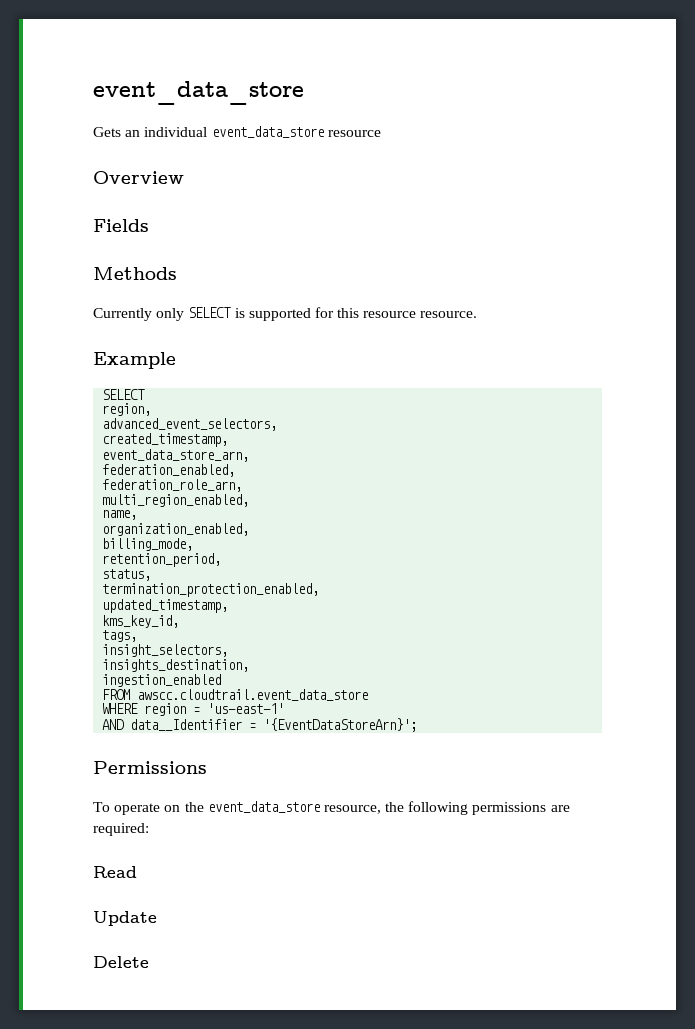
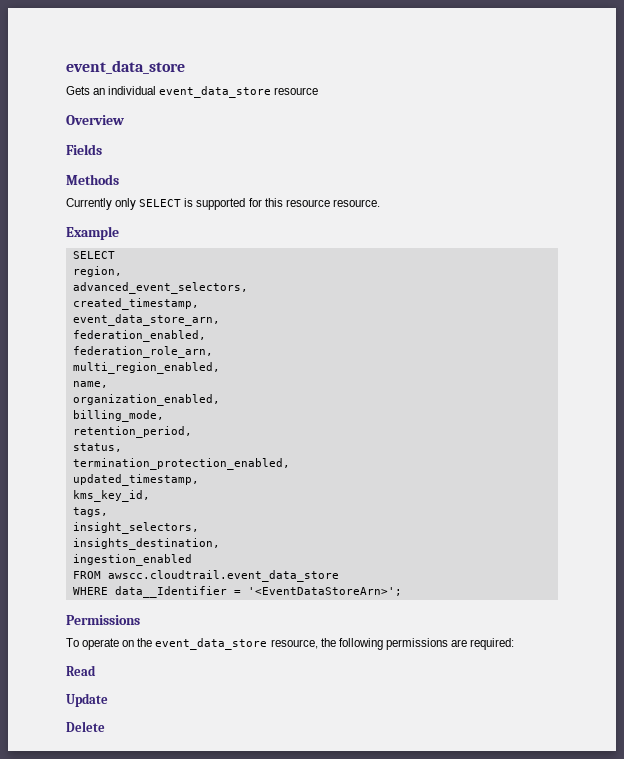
- WHERE region = 'us-east-1'
- AND data__Identifier = '{EventDataStoreArn}';
+ WHERE data__Identifier = '<EventDataStoreArn>';

